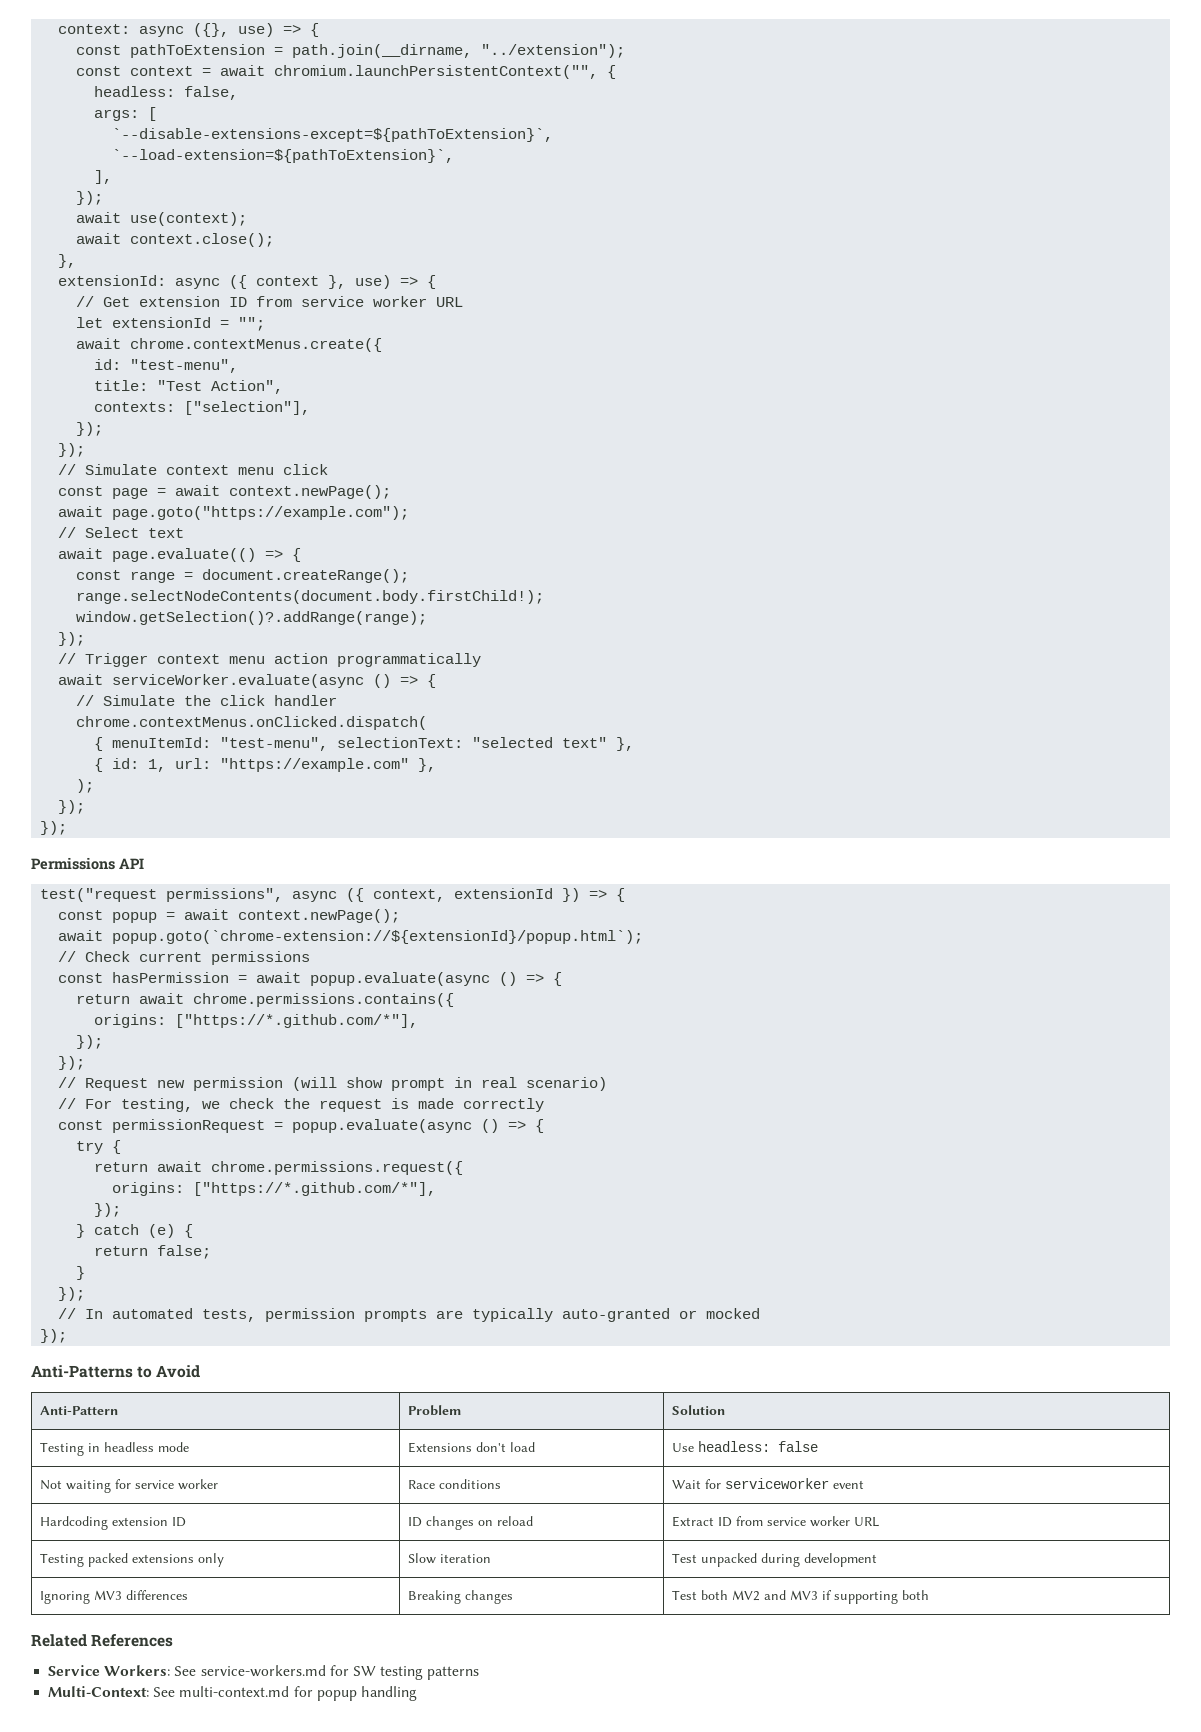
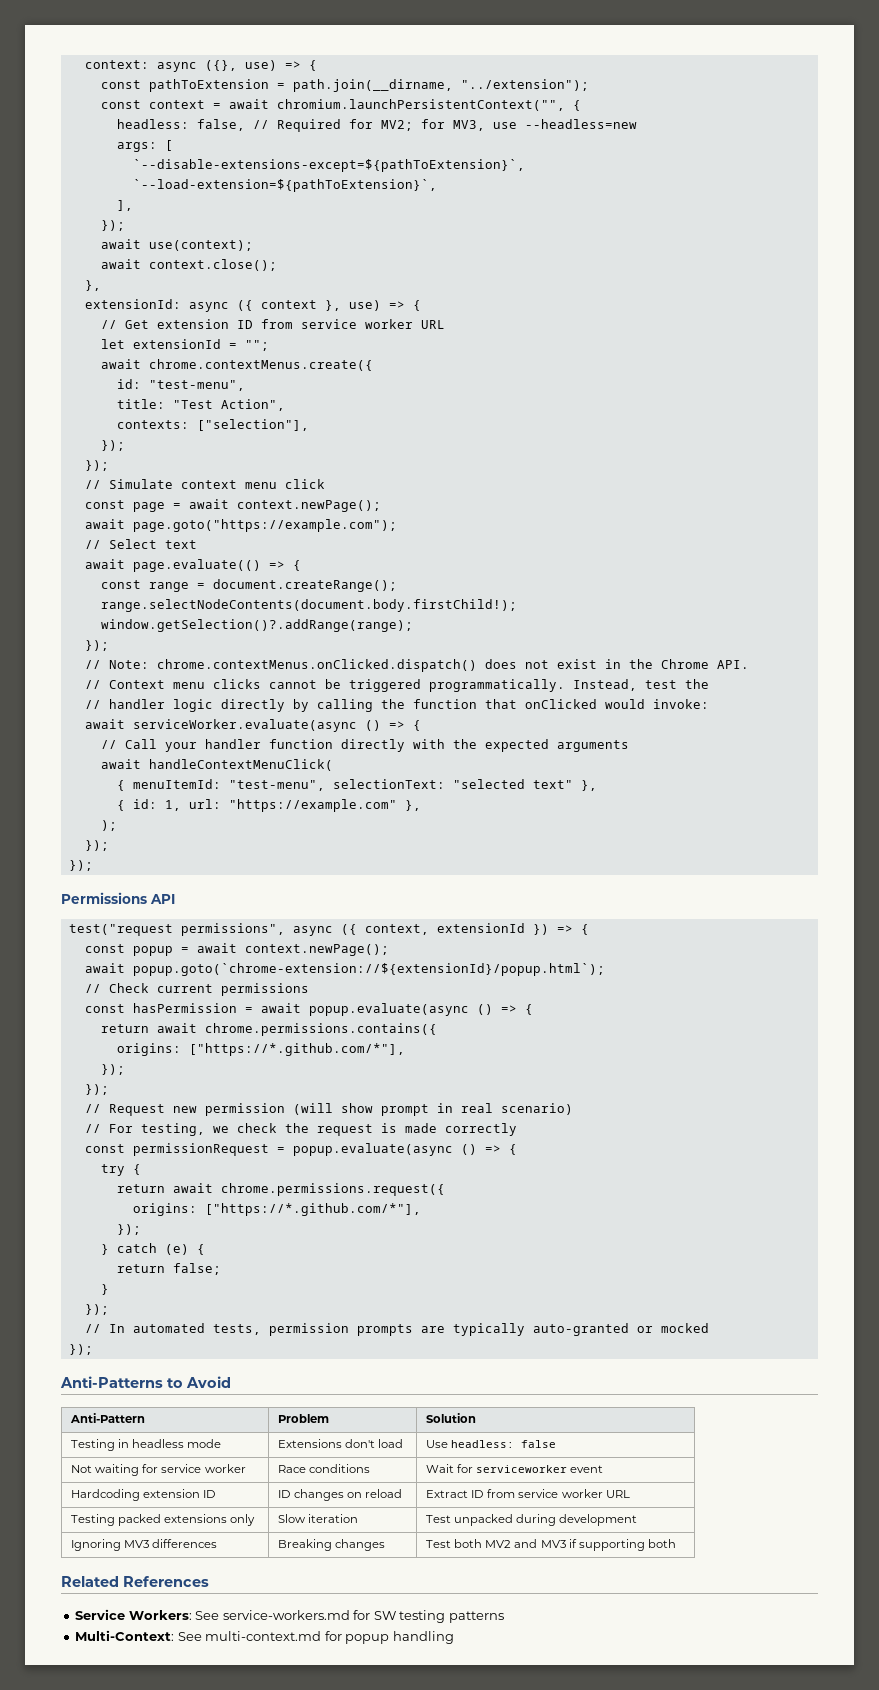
- headless: false,
+ headless: false, // Required for MV2; for MV3, use --headless=new
- // Trigger context menu action programmatically
+ // Note: chrome.contextMenus.onClicked.dispatch() does not exist in the Chrome API.
+ // Context menu clicks cannot be triggered programmatically. Instead, test the
+ // handler logic directly by calling the function that onClicked would invoke:
- // Simulate the click handler
- chrome.contextMenus.onClicked.dispatch(
+ // Call your handler function directly with the expected arguments
+ await handleContextMenuClick(

